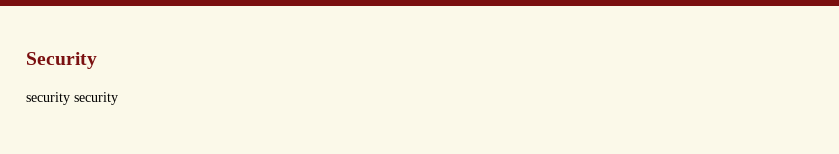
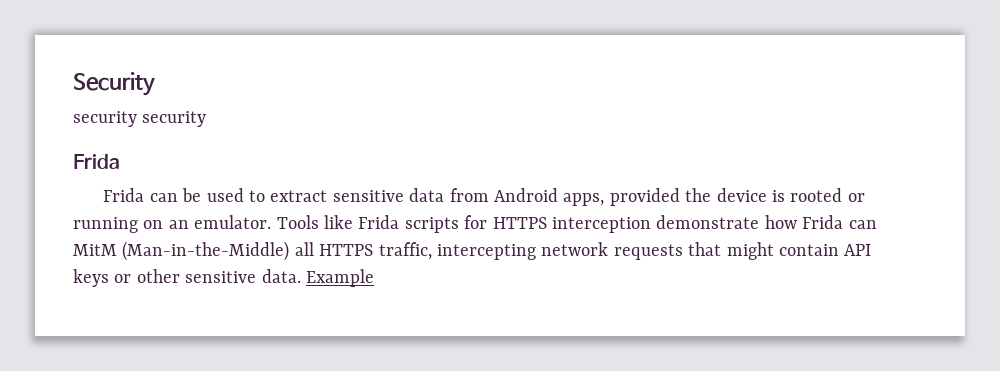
  security security
+ Frida
+ Frida can be used to extract sensitive data from Android apps, provided the device is rooted or running on an emulator. Tools like Frida scripts for HTTPS interception demonstrate how Frida can MitM (Man-in-the-Middle) all HTTPS traffic, intercepting network requests that might contain API keys or other sensitive data. Example

